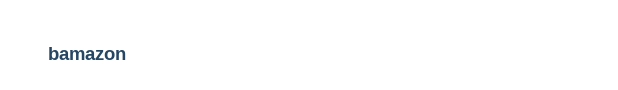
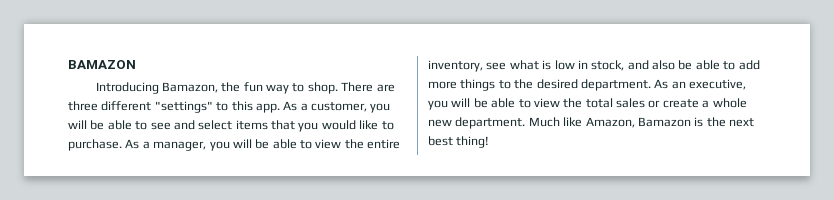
- bamazon
+ BAMAZON
+ Introducing Bamazon, the fun way to shop. There are three different "settings" to this app. As a customer, you will be able to see and select items that you would like to purchase. As a manager, you will be able to view the entire inventory, see what is low in stock, and also be able to add more things to the desired department. As an executive, you will be able to view the total sales or create a whole new department. Much like Amazon, Bamazon is the next best thing!

